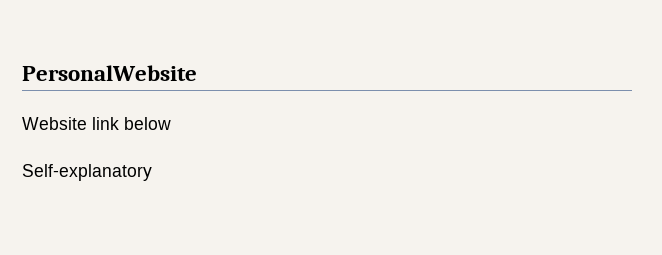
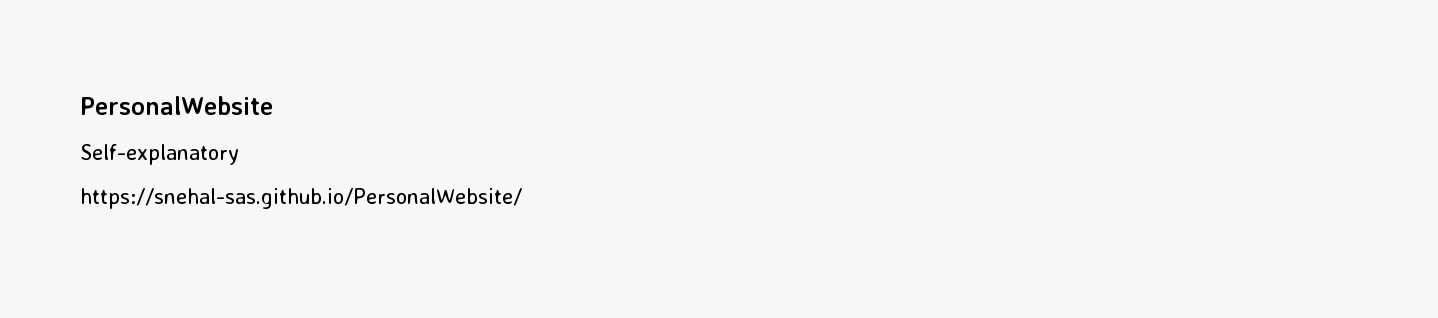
- Website link below
  Self-explanatory
+ https://snehal-sas.github.io/PersonalWebsite/

